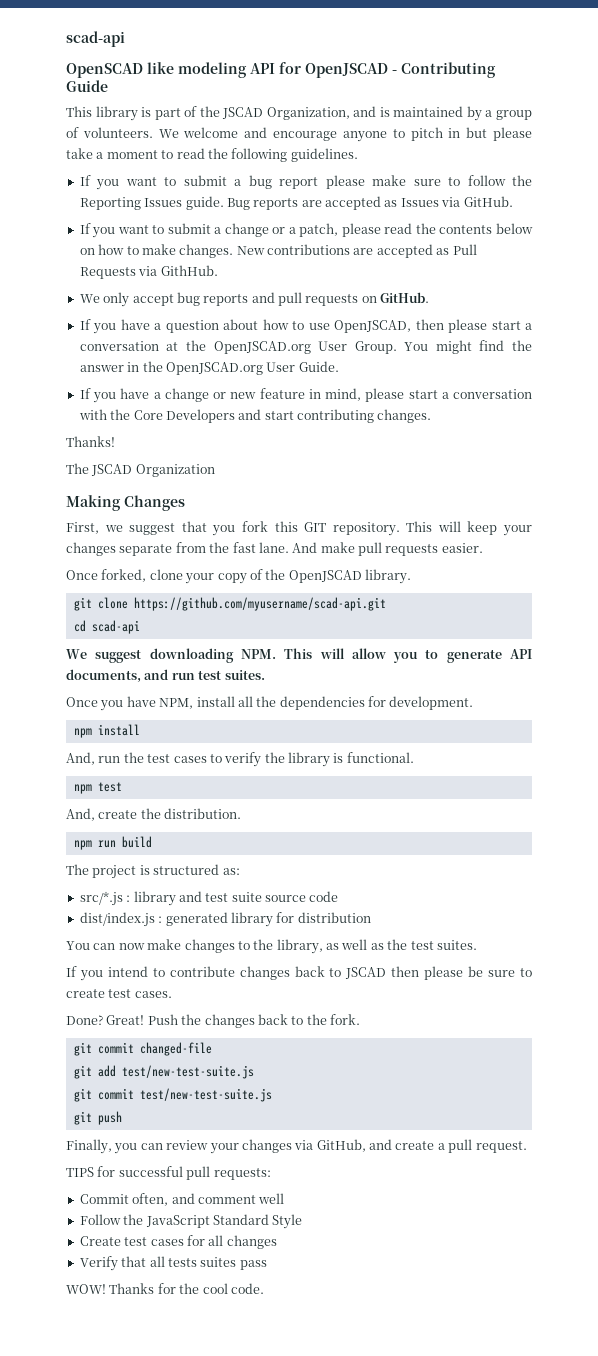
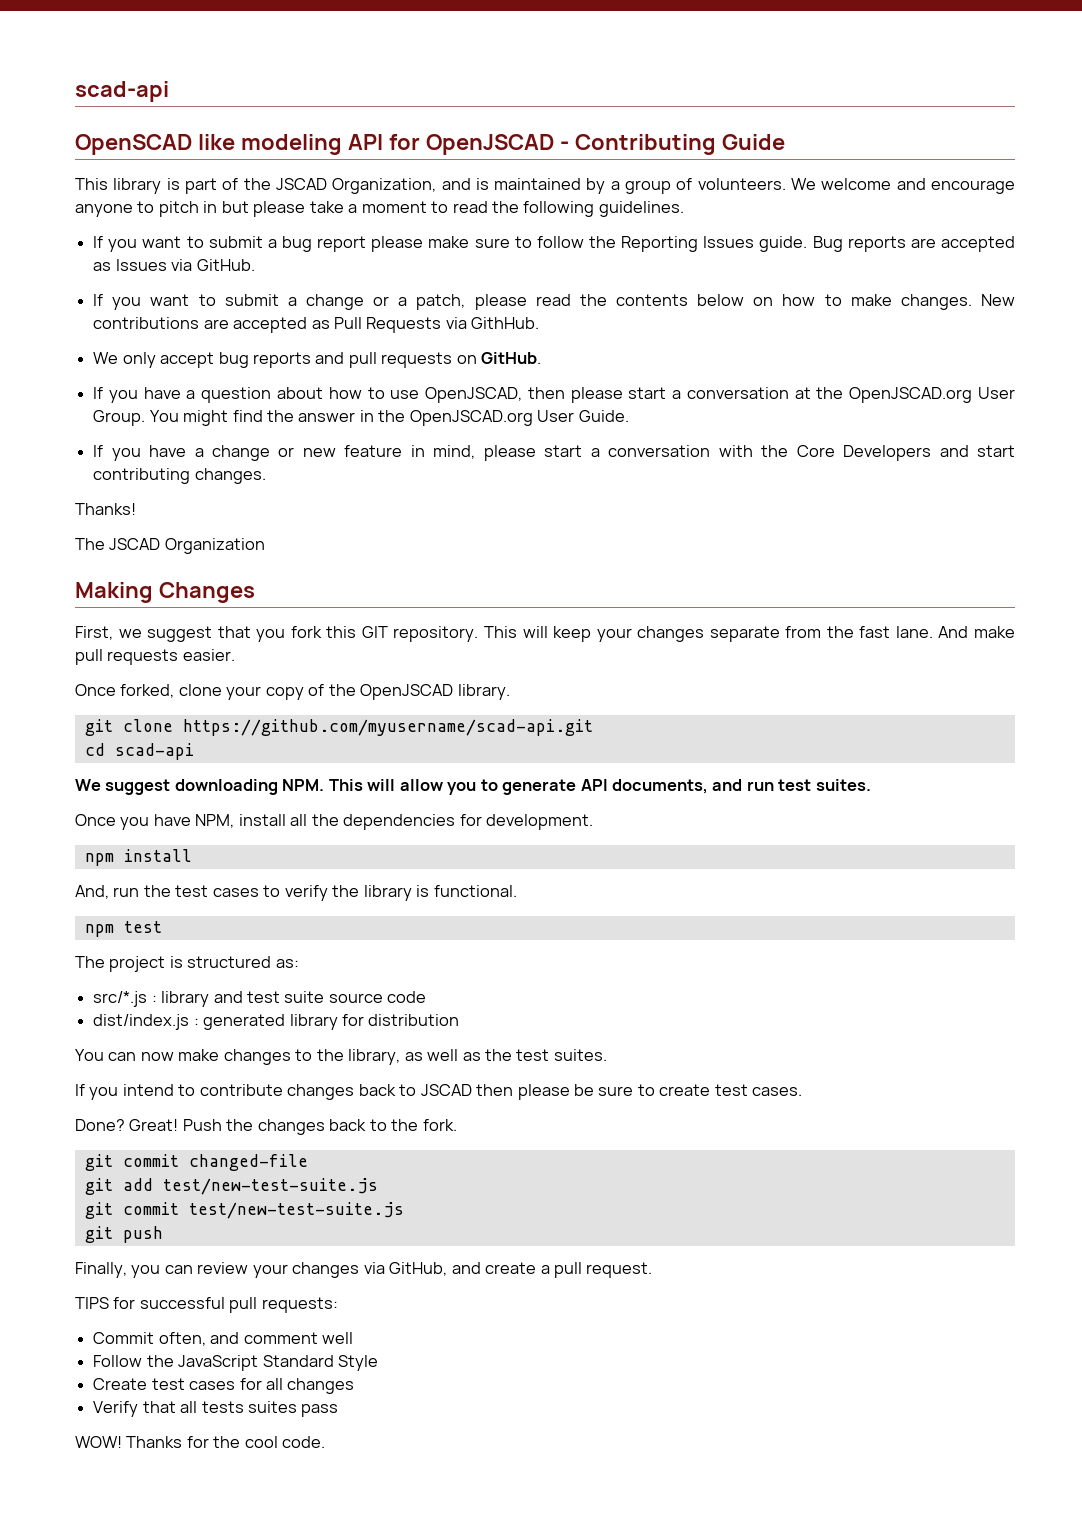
- And, create the distribution.
- npm run build

